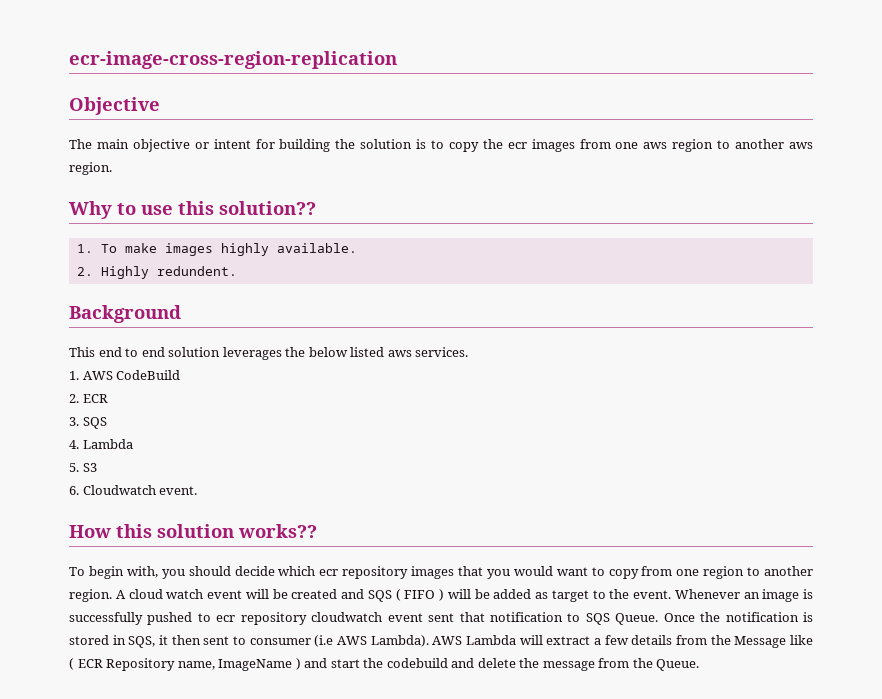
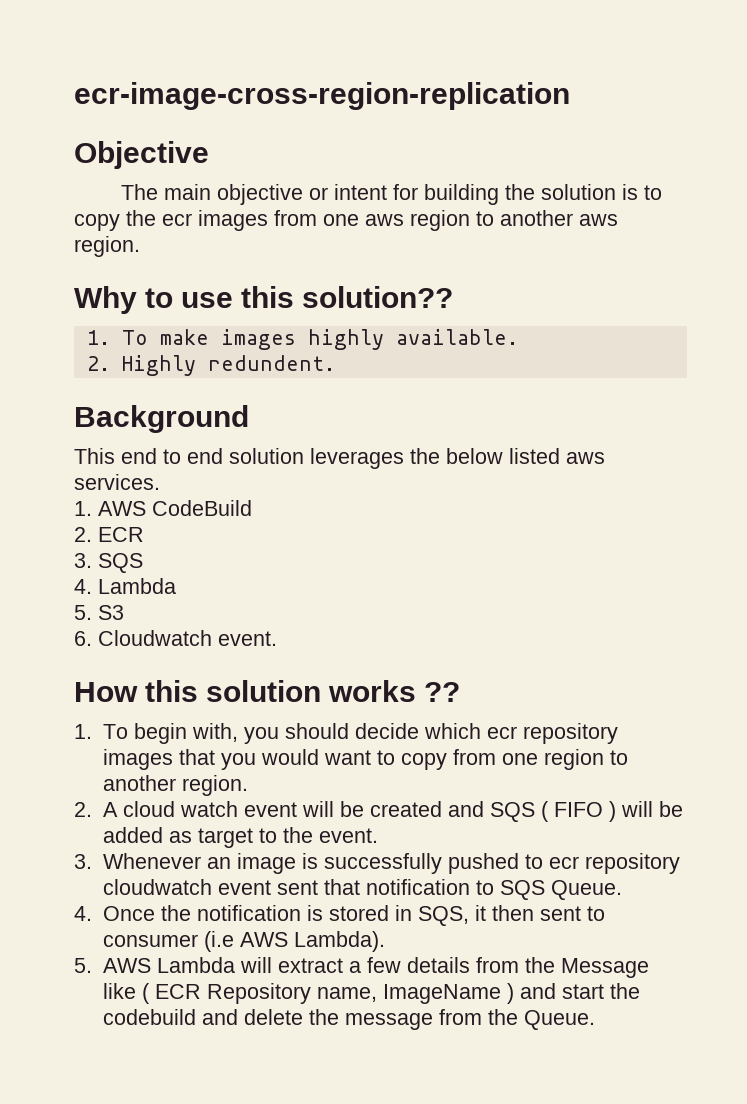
- How this solution works??
- To begin with, you should decide which ecr repository images that you would want to copy from one region to another region. A cloud watch event will be created and SQS ( FIFO ) will be added as target to the event. Whenever an image is successfully pushed to ecr repository cloudwatch event sent that notification to SQS Queue. Once the notification is stored in SQS, it then sent to consumer (i.e AWS Lambda). AWS Lambda will extract a few details from the Message like ( ECR Repository name, ImageName ) and start the codebuild and delete the message from the Queue.
+ How this solution works ??
+ 1. To begin with, you should decide which ecr repository images that you would want to copy from one region to another region.
+ 2. A cloud watch event will be created and SQS ( FIFO ) will be added as target to the event.
+ 3. Whenever an image is successfully pushed to ecr repository cloudwatch event sent that notification to SQS Queue.
+ 4. Once the notification is stored in SQS, it then sent to consumer (i.e AWS Lambda).
+ 5. AWS Lambda will extract a few details from the Message like ( ECR Repository name, ImageName ) and start the codebuild and delete the message from the Queue.

